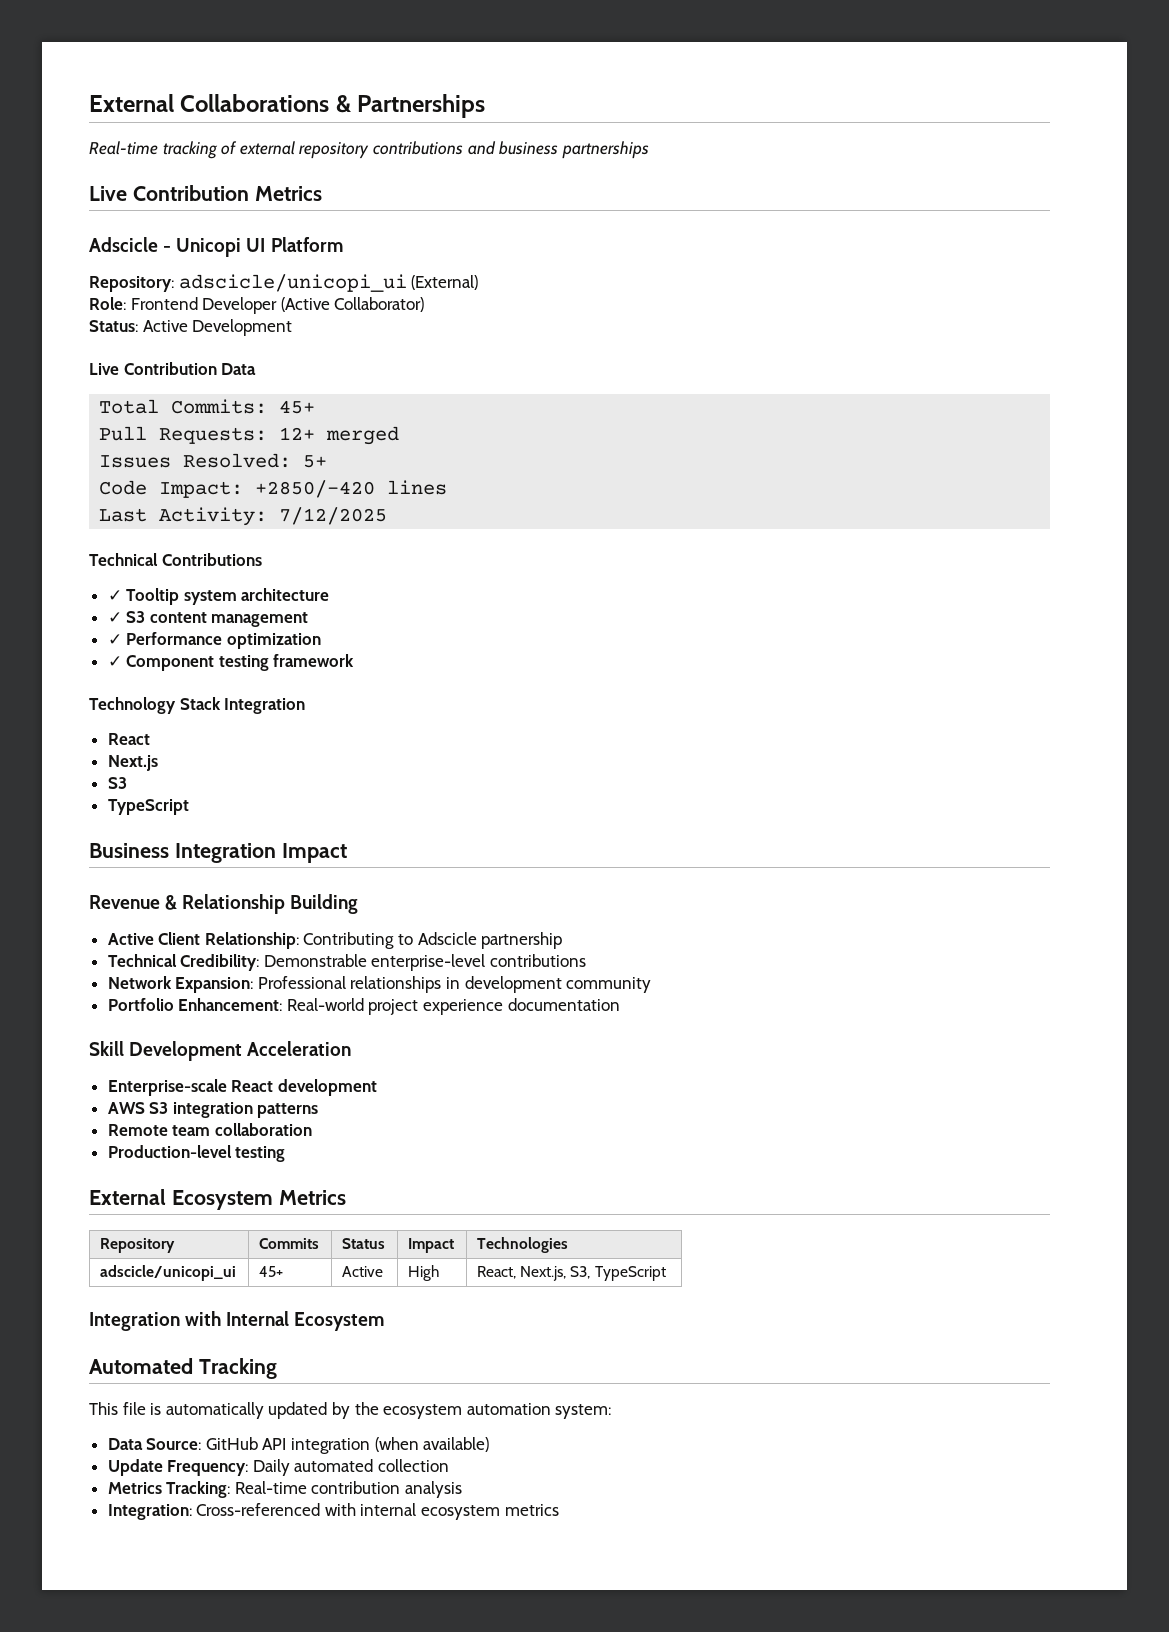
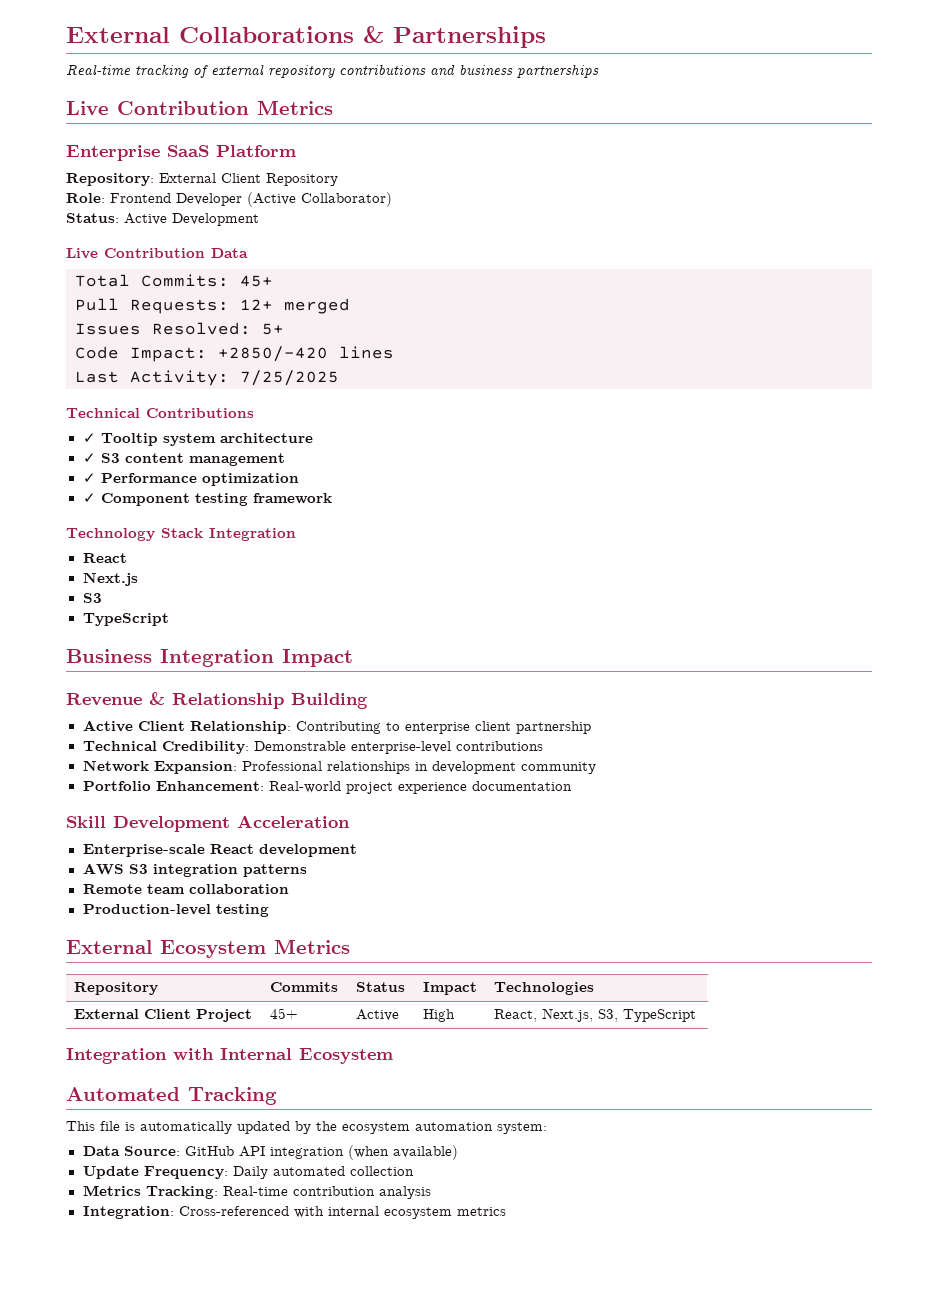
- Adscicle - Unicopi UI Platform
+ Enterprise SaaS Platform
- Repository: adscicle/unicopi_ui (External)
+ Repository: External Client Repository
- Last Activity: 7/12/2025
+ Last Activity: 7/25/2025
- Active Client Relationship: Contributing to Adscicle partnership
+ Active Client Relationship: Contributing to enterprise client partnership
- adscicle/unicopi_ui | 45+ | Active | High | React, Next.js, S3, TypeScript
+ External Client Project | 45+ | Active | High | React, Next.js, S3, TypeScript

